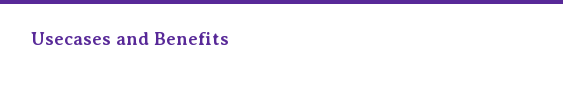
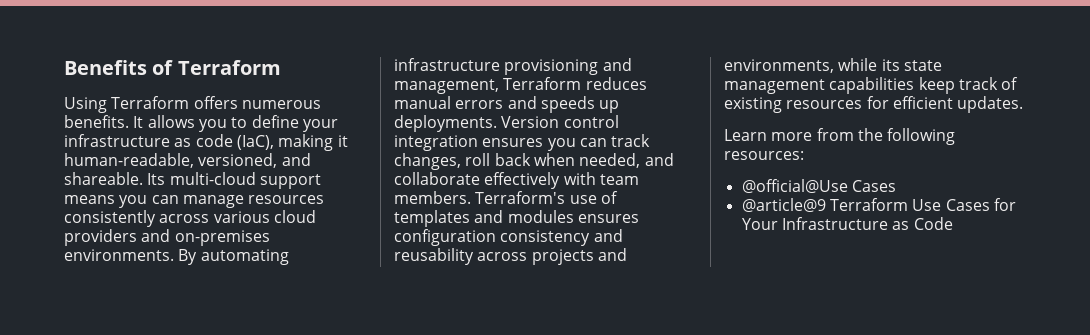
- Usecases and Benefits
+ Benefits of Terraform
+ Using Terraform offers numerous benefits. It allows you to define your infrastructure as code (IaC), making it human-readable, versioned, and shareable. Its multi-cloud support means you can manage resources consistently across various cloud providers and on-premises environments. By automating infrastructure provisioning and management, Terraform reduces manual errors and speeds up deployments. Version control integration ensures you can track changes, roll back when needed, and collaborate effectively with team members. Terraform's use of templates and modules ensures configuration consistency and reusability across projects and environments, while its state management capabilities keep track of existing resources for efficient updates.
+ Learn more from the following resources:
+ @official@Use Cases
+ @article@9 Terraform Use Cases for Your Infrastructure as Code

